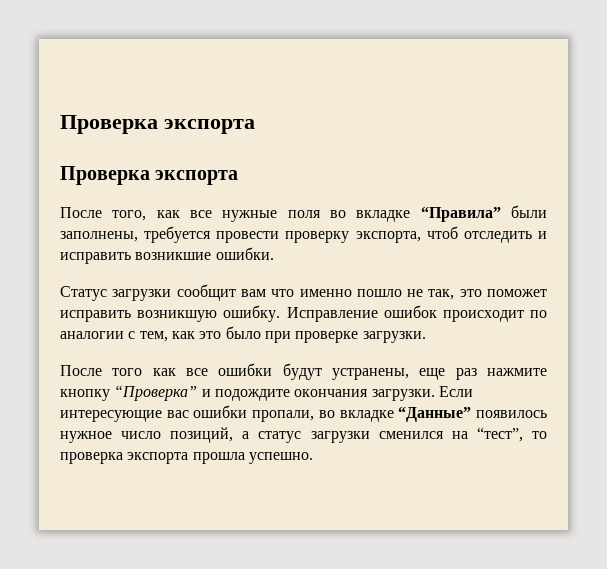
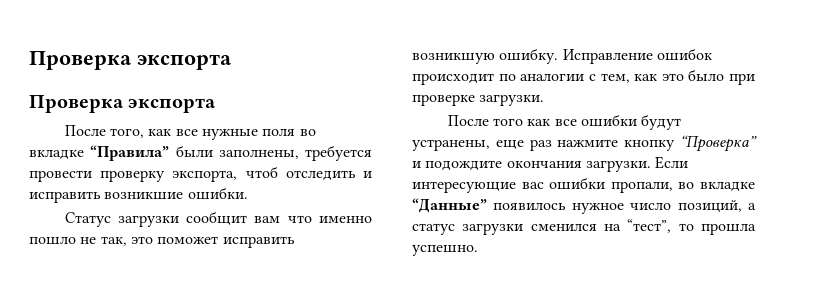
- Если интересующие вас ошибки пропали, во вкладке “Данные” появилось нужное число позиций, а статус загрузки сменился на “тест”, то проверка экспорта прошла успешно.
+ Если интересующие вас ошибки пропали, во вкладке “Данные” появилось нужное число позиций, а статус загрузки сменился на “тест”, то прошла успешно.

